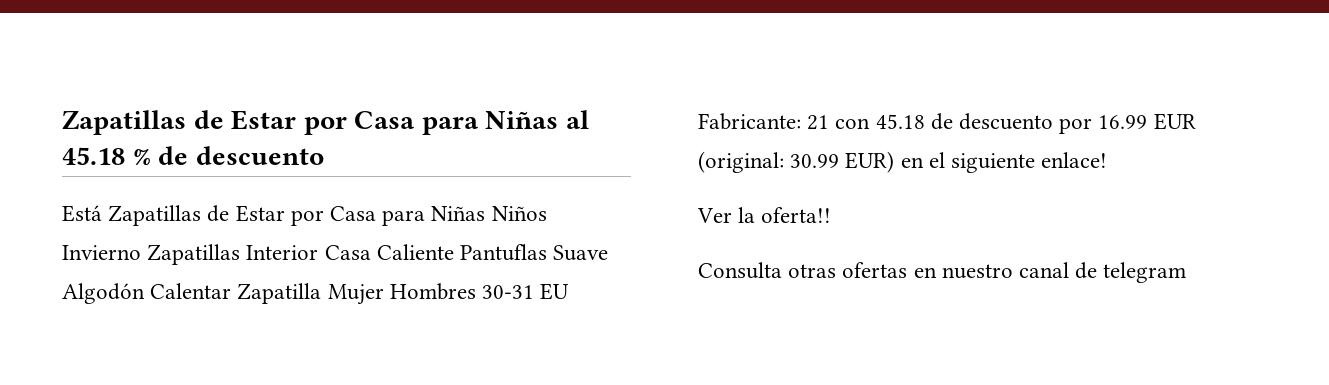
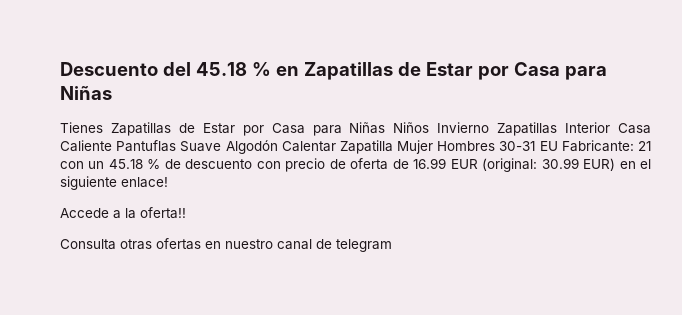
- Zapatillas de Estar por Casa para Niñas al 45.18 % de descuento
- Está Zapatillas de Estar por Casa para Niñas Niños Invierno Zapatillas Interior Casa Caliente Pantuflas Suave Algodón Calentar Zapatilla Mujer Hombres 30-31 EU Fabricante: 21 con 45.18 de descuento por 16.99 EUR (original: 30.99 EUR) en el siguiente enlace!
+ Descuento del 45.18 % en Zapatillas de Estar por Casa para Niñas
+ Tienes Zapatillas de Estar por Casa para Niñas Niños Invierno Zapatillas Interior Casa Caliente Pantuflas Suave Algodón Calentar Zapatilla Mujer Hombres 30-31 EU Fabricante: 21 con un 45.18 % de descuento con precio de oferta de 16.99 EUR (original: 30.99 EUR) en el siguiente enlace!
- Ver la oferta!!
+ Accede a la oferta!!

